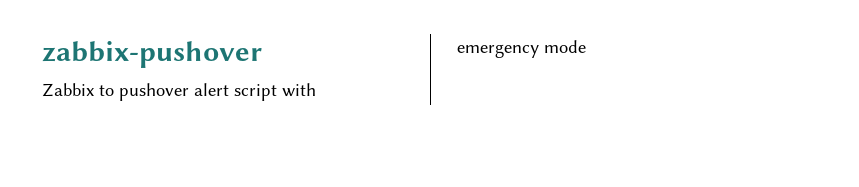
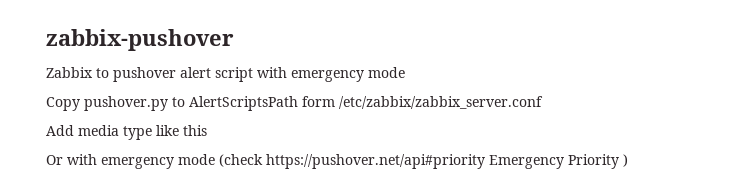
+ Copy pushover.py to AlertScriptsPath form /etc/zabbix/zabbix_server.conf
+ Add media type like this
+ Or with emergency mode (check https://pushover.net/api#priority Emergency Priority )

